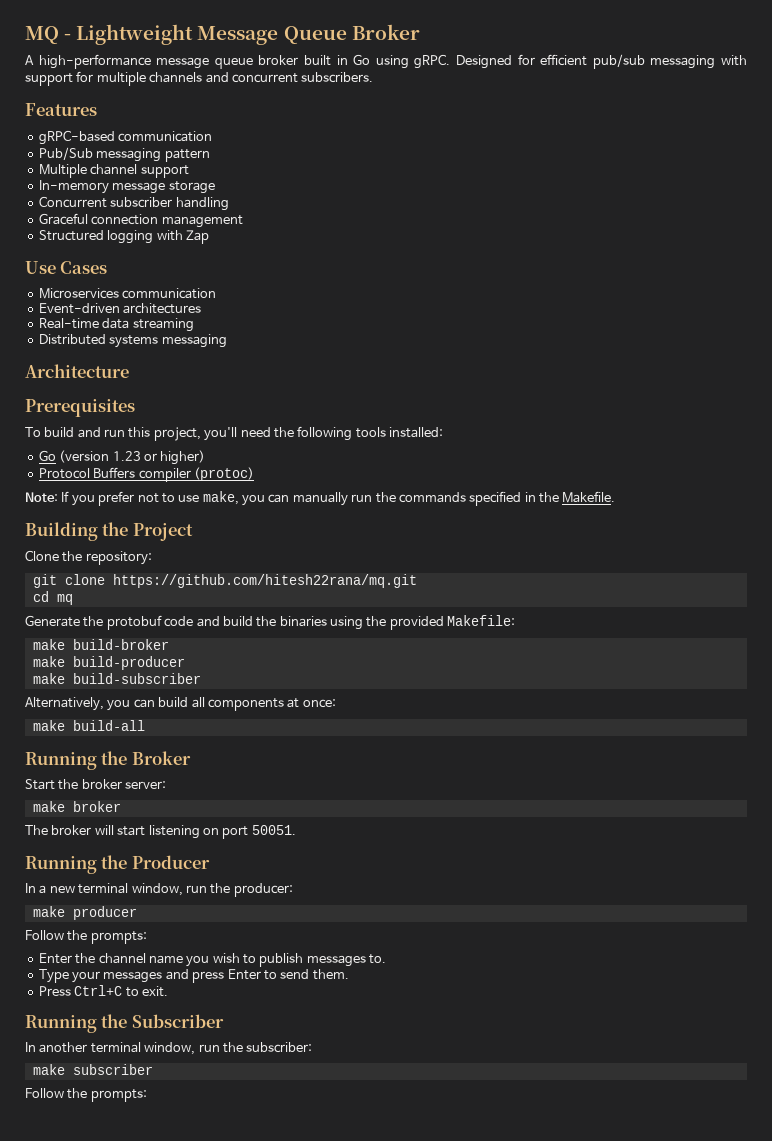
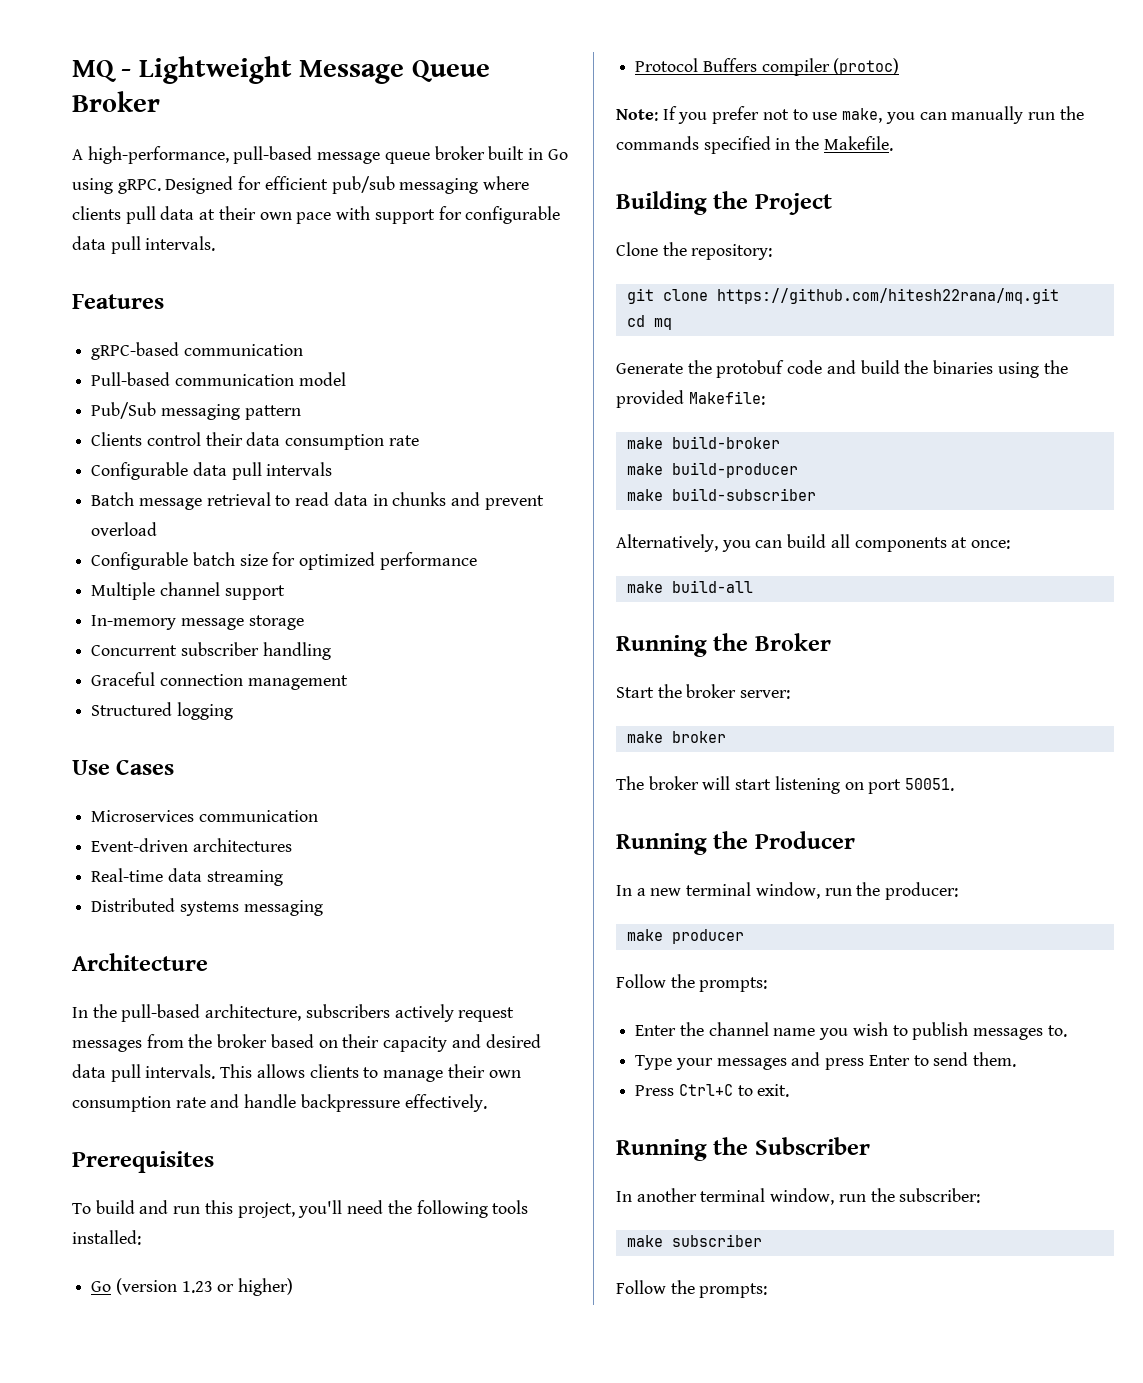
- A high-performance message queue broker built in Go using gRPC.
+ A high-performance, pull-based message queue broker built in Go using gRPC.
- Designed for efficient pub/sub messaging with support for multiple channels and concurrent subscribers.
+ Designed for efficient pub/sub messaging where clients pull data at their own pace with support for configurable data pull intervals.
+ Pull-based communication model
+ Clients control their data consumption rate
+ Configurable data pull intervals
+ Batch message retrieval to read data in chunks and prevent overload
+ Configurable batch size for optimized performance
- Structured logging with Zap
+ Structured logging
+ In the pull-based architecture, subscribers actively request messages from the broker based on their capacity and desired data pull intervals. This allows clients to manage their own consumption rate and handle backpressure effectively.

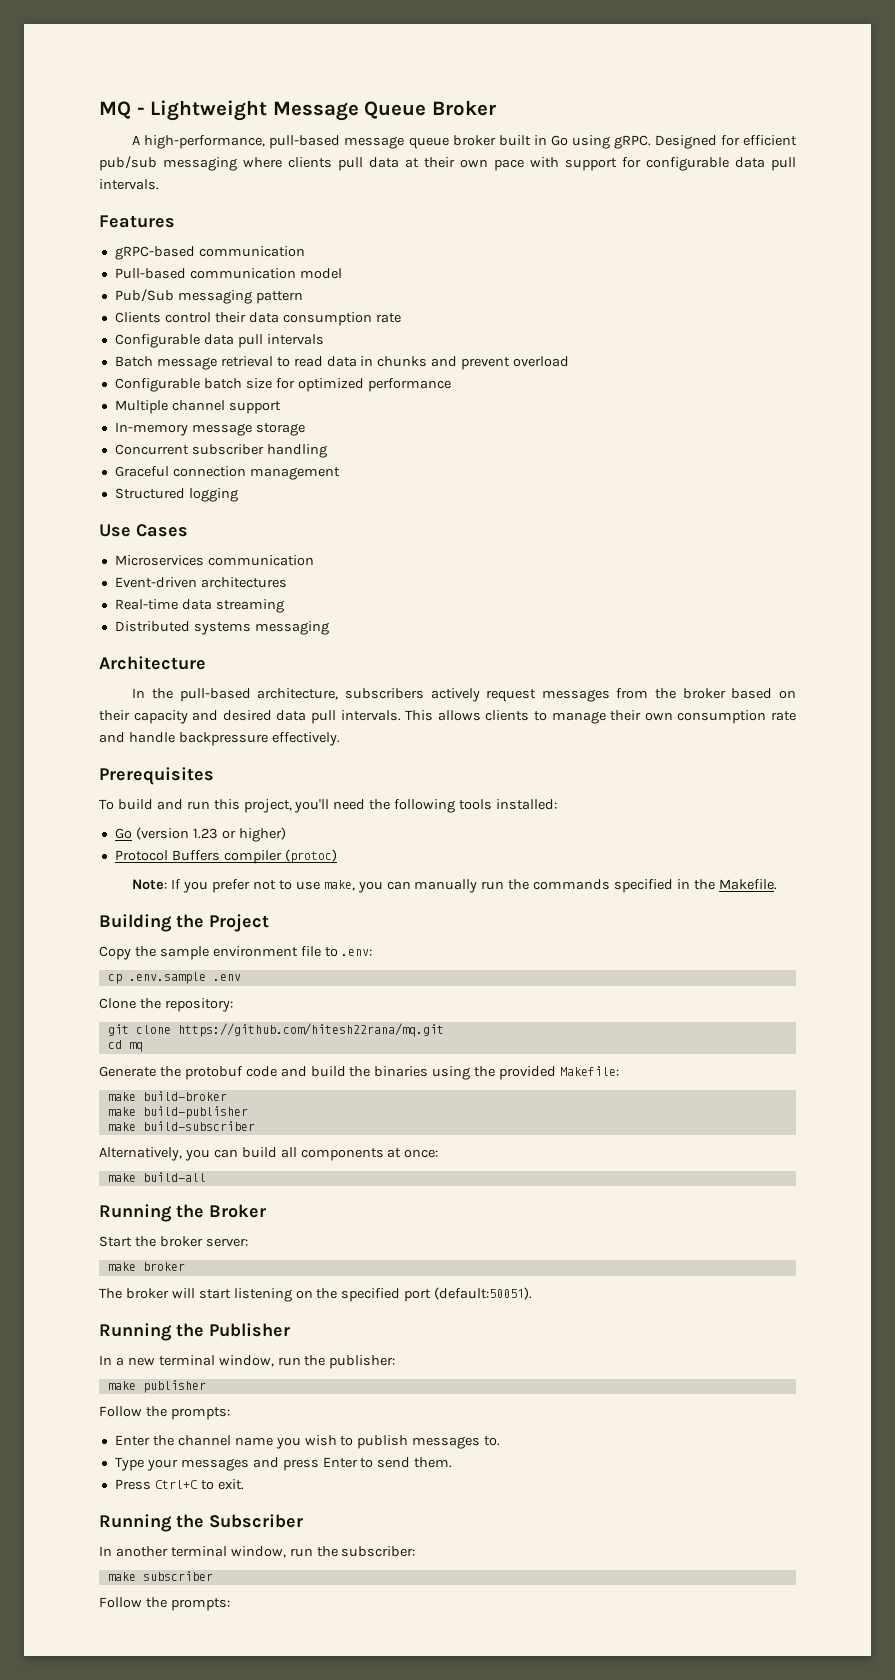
+ Copy the sample environment file to .env:
+ cp .env.sample .env
- make build-producer
+ make build-publisher
- The broker will start listening on port 50051.
- Running the Producer
+ The broker will start listening on the specified port (default:50051).
+ Running the Publisher
- In a new terminal window, run the producer:
- make producer
+ In a new terminal window, run the publisher:
+ make publisher

